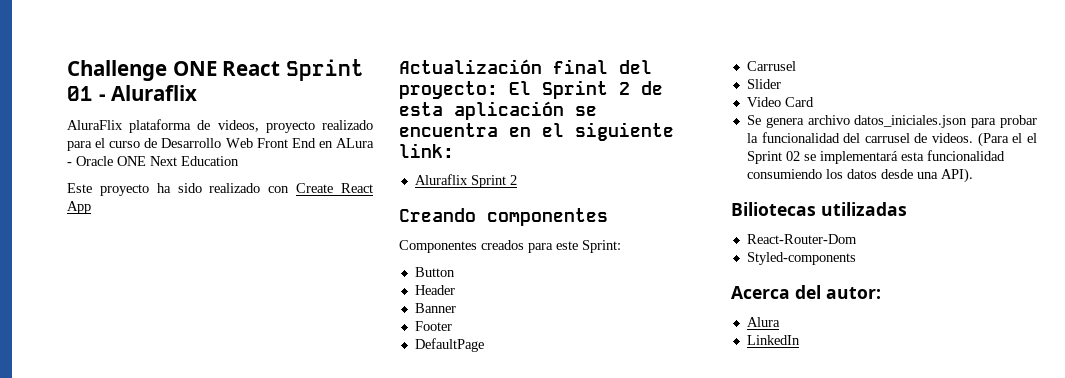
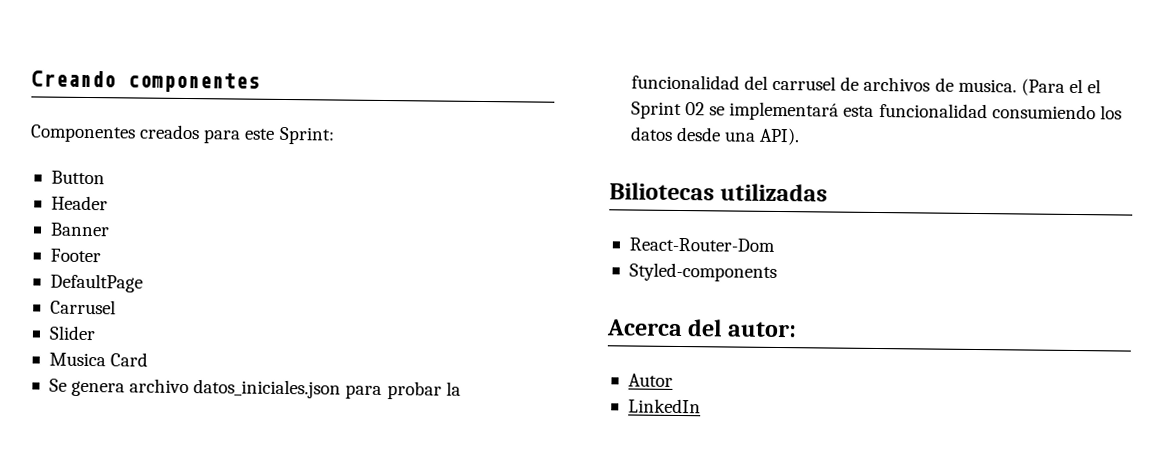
- Challenge ONE React Sprint 01 - Aluraflix
- AluraFlix plataforma de videos, proyecto realizado para el curso de Desarrollo Web Front End en ALura - Oracle ONE Next Education
- Este proyecto ha sido realizado con Create React App
- Actualización final del proyecto: El Sprint 2 de esta aplicación se encuentra en el siguiente link:
- Aluraflix Sprint 2
- Video Card
+ Musica Card
- Se genera archivo datos_iniciales.json para probar la funcionalidad del carrusel de videos.
+ Se genera archivo datos_iniciales.json para probar la funcionalidad del carrusel de archivos de musica.
- Alura
+ Autor

